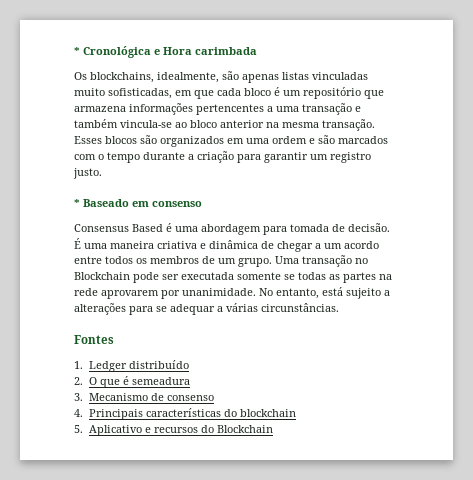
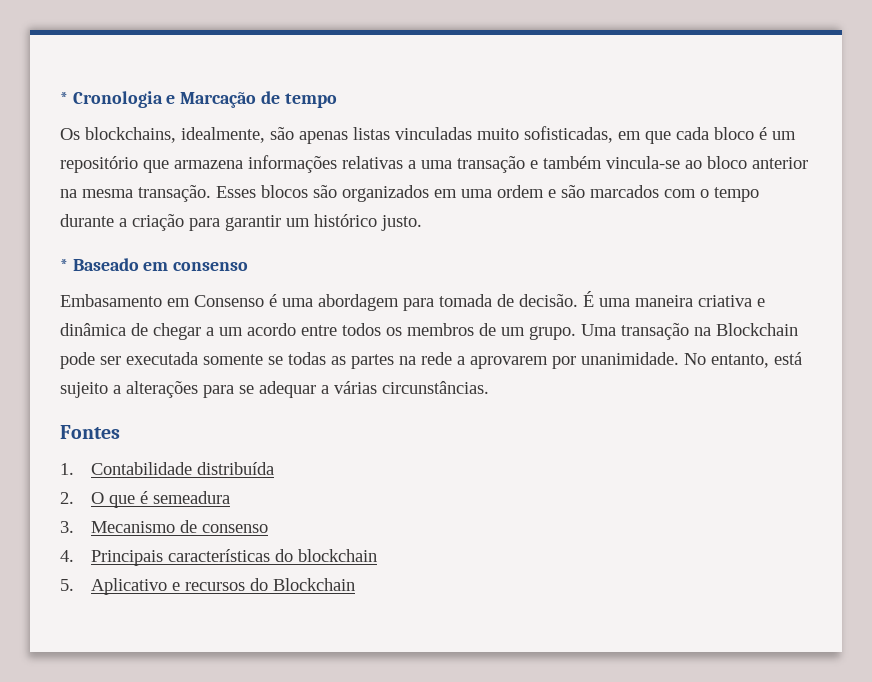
- * Cronológica e Hora carimbada
+ * Cronologia e Marcação de tempo
- Os blockchains, idealmente, são apenas listas vinculadas muito sofisticadas, em que cada bloco é um repositório que armazena informações pertencentes a uma transação e também vincula-se ao bloco anterior na mesma transação.
+ Os blockchains, idealmente, são apenas listas vinculadas muito sofisticadas, em que cada bloco é um repositório que armazena informações relativas a uma transação e também vincula-se ao bloco anterior na mesma transação.
- Esses blocos são organizados em uma ordem e são marcados com o tempo durante a criação para garantir um registro justo.
+ Esses blocos são organizados em uma ordem e são marcados com o tempo durante a criação para garantir um histórico justo.
- Consensus Based é uma abordagem para tomada de decisão.
+ Embasamento em Consenso é uma abordagem para tomada de decisão.
- Uma transação no Blockchain pode ser executada somente se todas as partes na rede aprovarem por unanimidade.
+ Uma transação na Blockchain pode ser executada somente se todas as partes na rede a aprovarem por unanimidade.
- 1. Ledger distribuído
+ 1. Contabilidade distribuída

